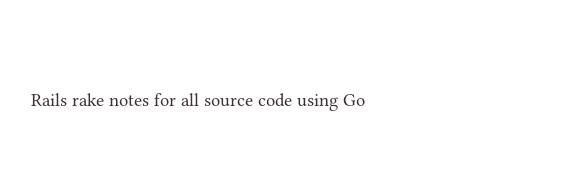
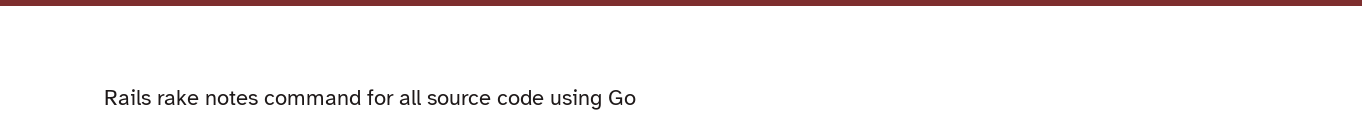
- Rails rake notes for all source code using Go
+ Rails rake notes command for all source code using Go

